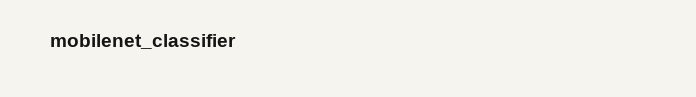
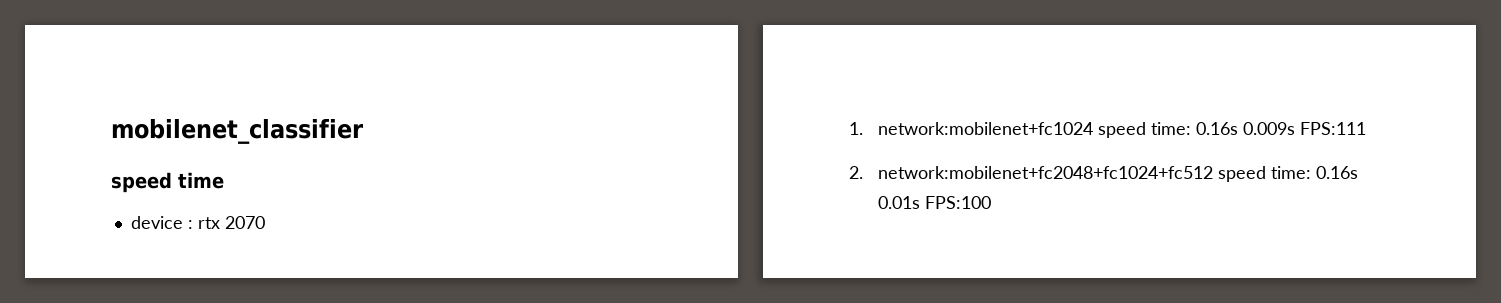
+ speed time
+ device : rtx 2070
+ 1. network:mobilenet+fc1024 speed time: 0.16s 0.009s FPS:111
+ 2. network:mobilenet+fc2048+fc1024+fc512 speed time: 0.16s 0.01s FPS:100

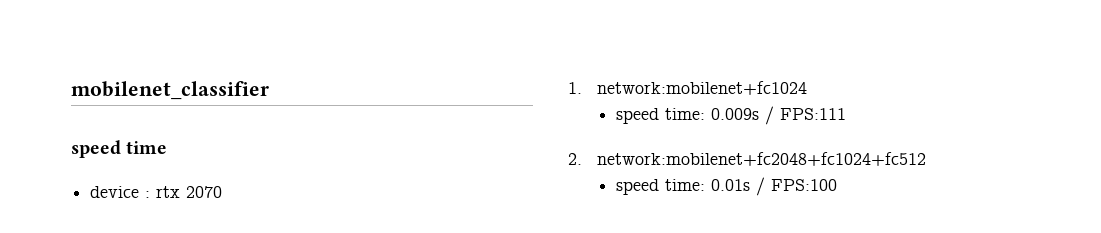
- 1. network:mobilenet+fc1024 speed time: 0.16s 0.009s FPS:111
+ 1. network:mobilenet+fc1024
+ speed time: 0.009s / FPS:111
- 2. network:mobilenet+fc2048+fc1024+fc512 speed time: 0.16s 0.01s FPS:100
+ 2. network:mobilenet+fc2048+fc1024+fc512
+ speed time: 0.01s / FPS:100

